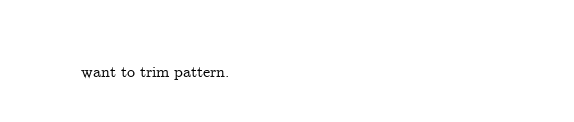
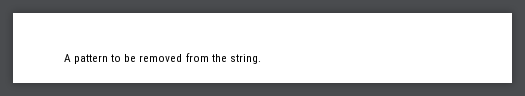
- want to trim pattern.
+ A pattern to be removed from the string.

